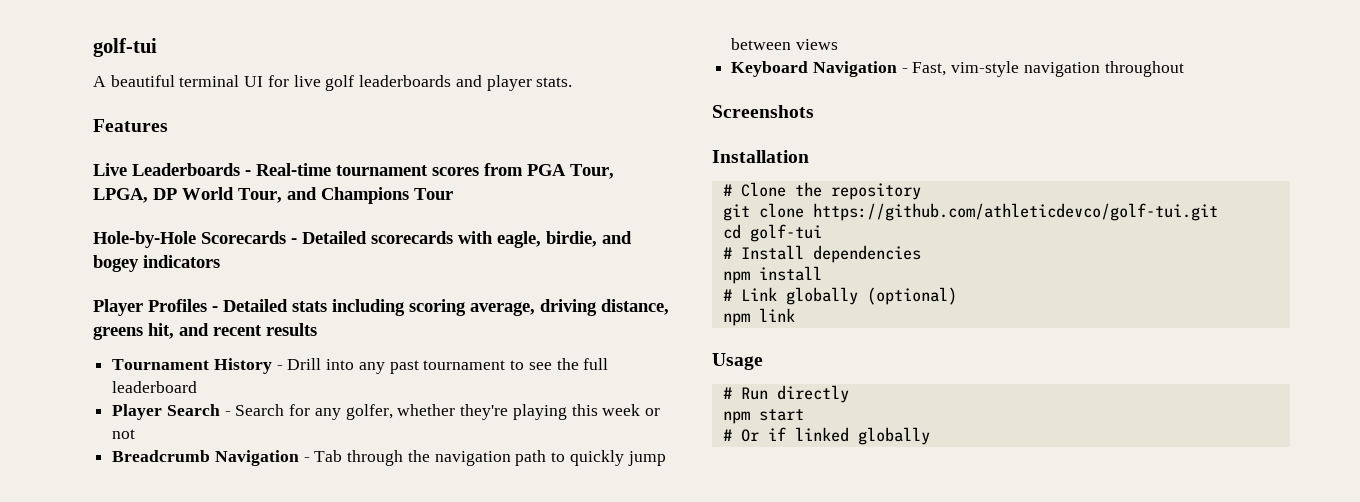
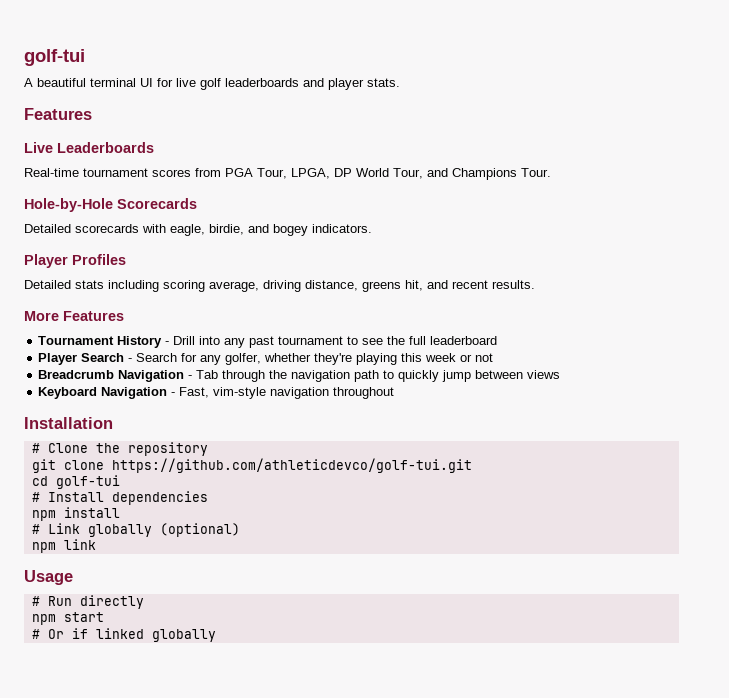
- Live Leaderboards - Real-time tournament scores from PGA Tour, LPGA, DP World Tour, and Champions Tour
+ Live Leaderboards
+ Real-time tournament scores from PGA Tour, LPGA, DP World Tour, and Champions Tour.
- Hole-by-Hole Scorecards - Detailed scorecards with eagle, birdie, and bogey indicators
+ Hole-by-Hole Scorecards
+ Detailed scorecards with eagle, birdie, and bogey indicators.
- Player Profiles - Detailed stats including scoring average, driving distance, greens hit, and recent results
+ Player Profiles
+ Detailed stats including scoring average, driving distance, greens hit, and recent results.
+ More Features
- Screenshots

